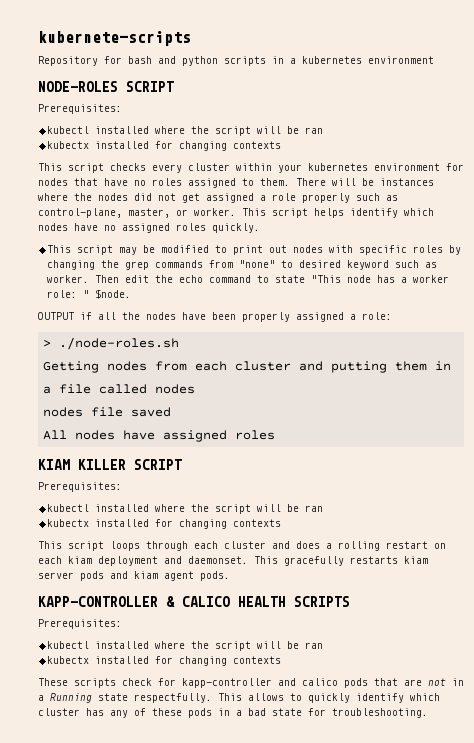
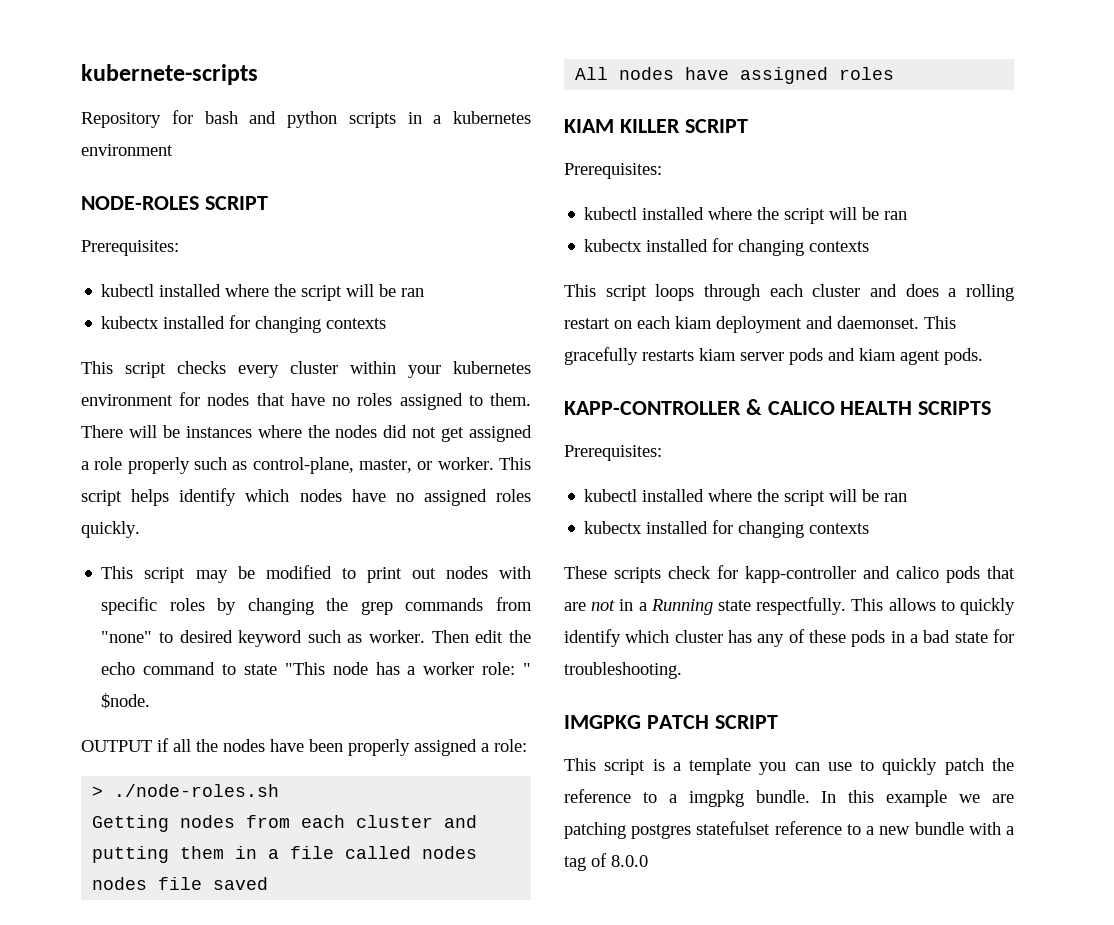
+ IMGPKG PATCH SCRIPT
+ This script is a template you can use to quickly patch the reference to a imgpkg bundle. In this example we are patching postgres statefulset reference to a new bundle with a tag of 8.0.0

